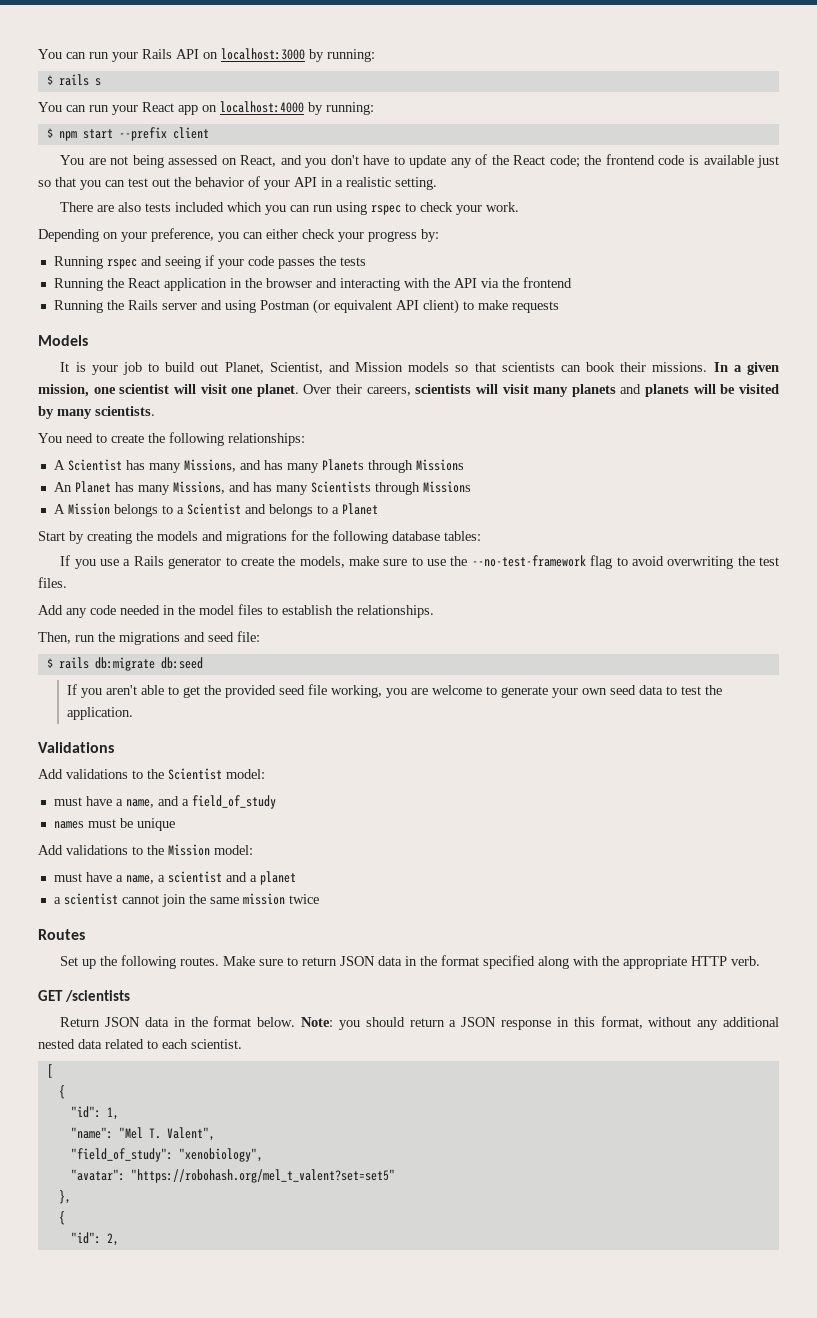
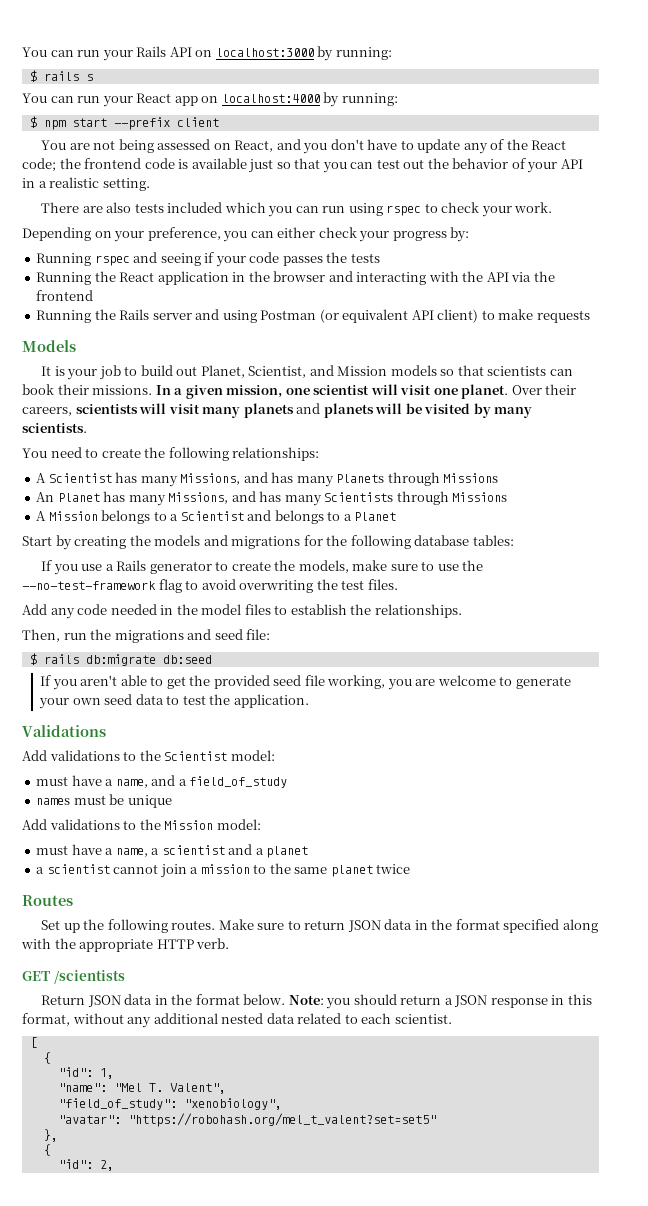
- a scientist cannot join the same mission twice
+ a scientist cannot join a mission to the same planet twice

